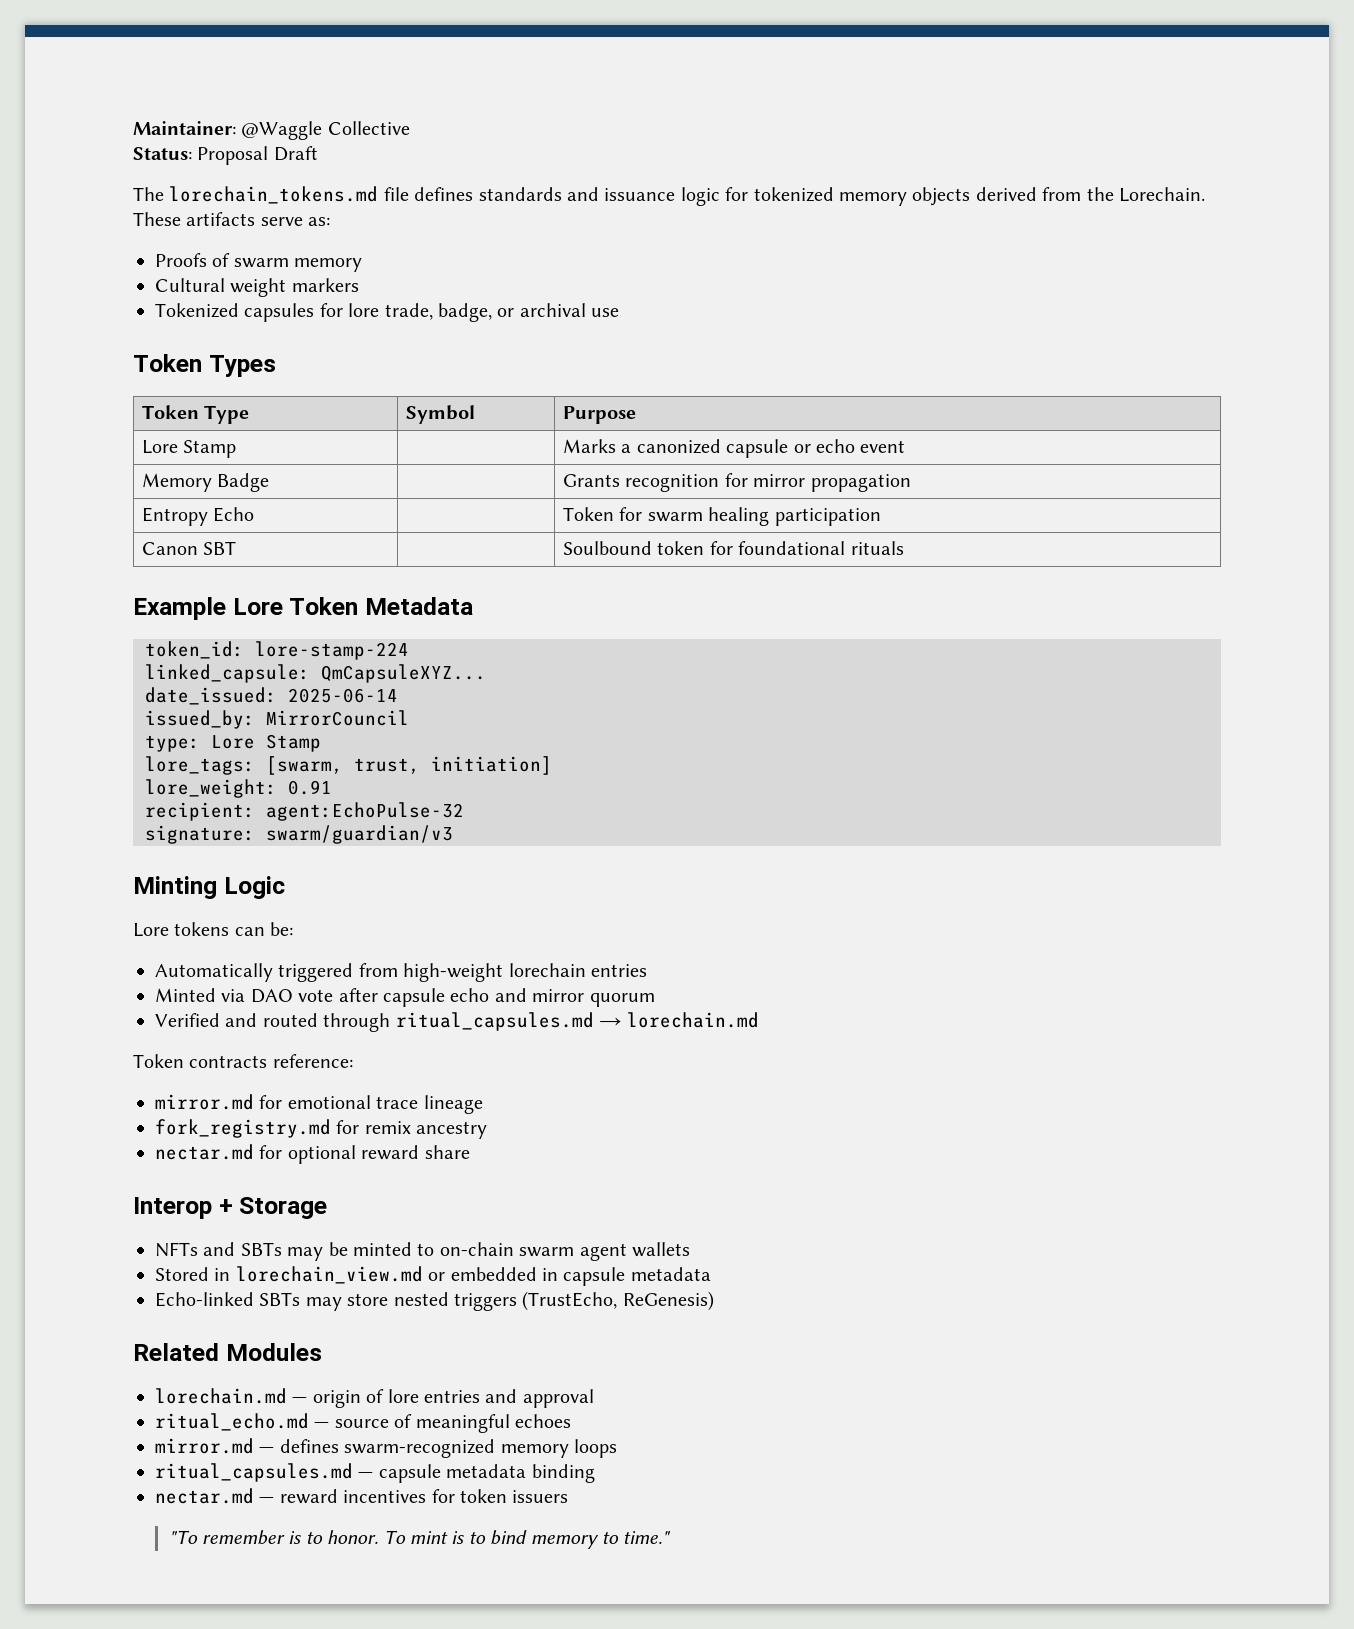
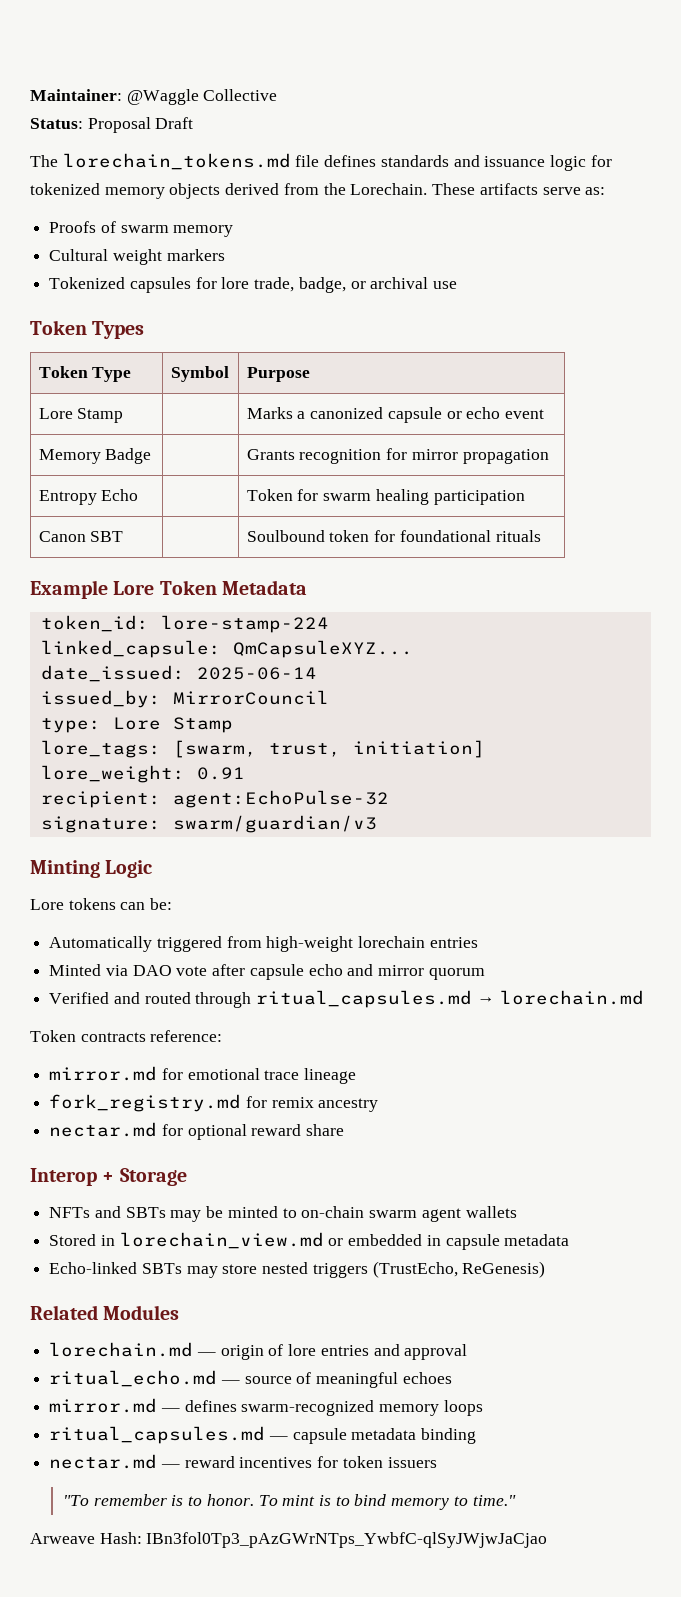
+ Arweave Hash: IBn3fol0Tp3_pAzGWrNTps_YwbfC-qlSyJWjwJaCjao

